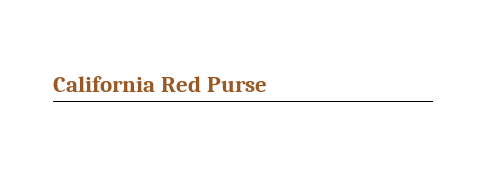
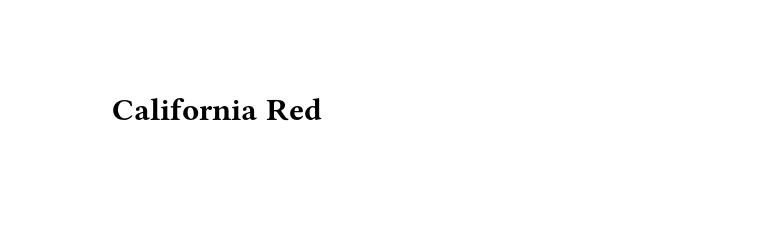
- California Red Purse
+ California Red

